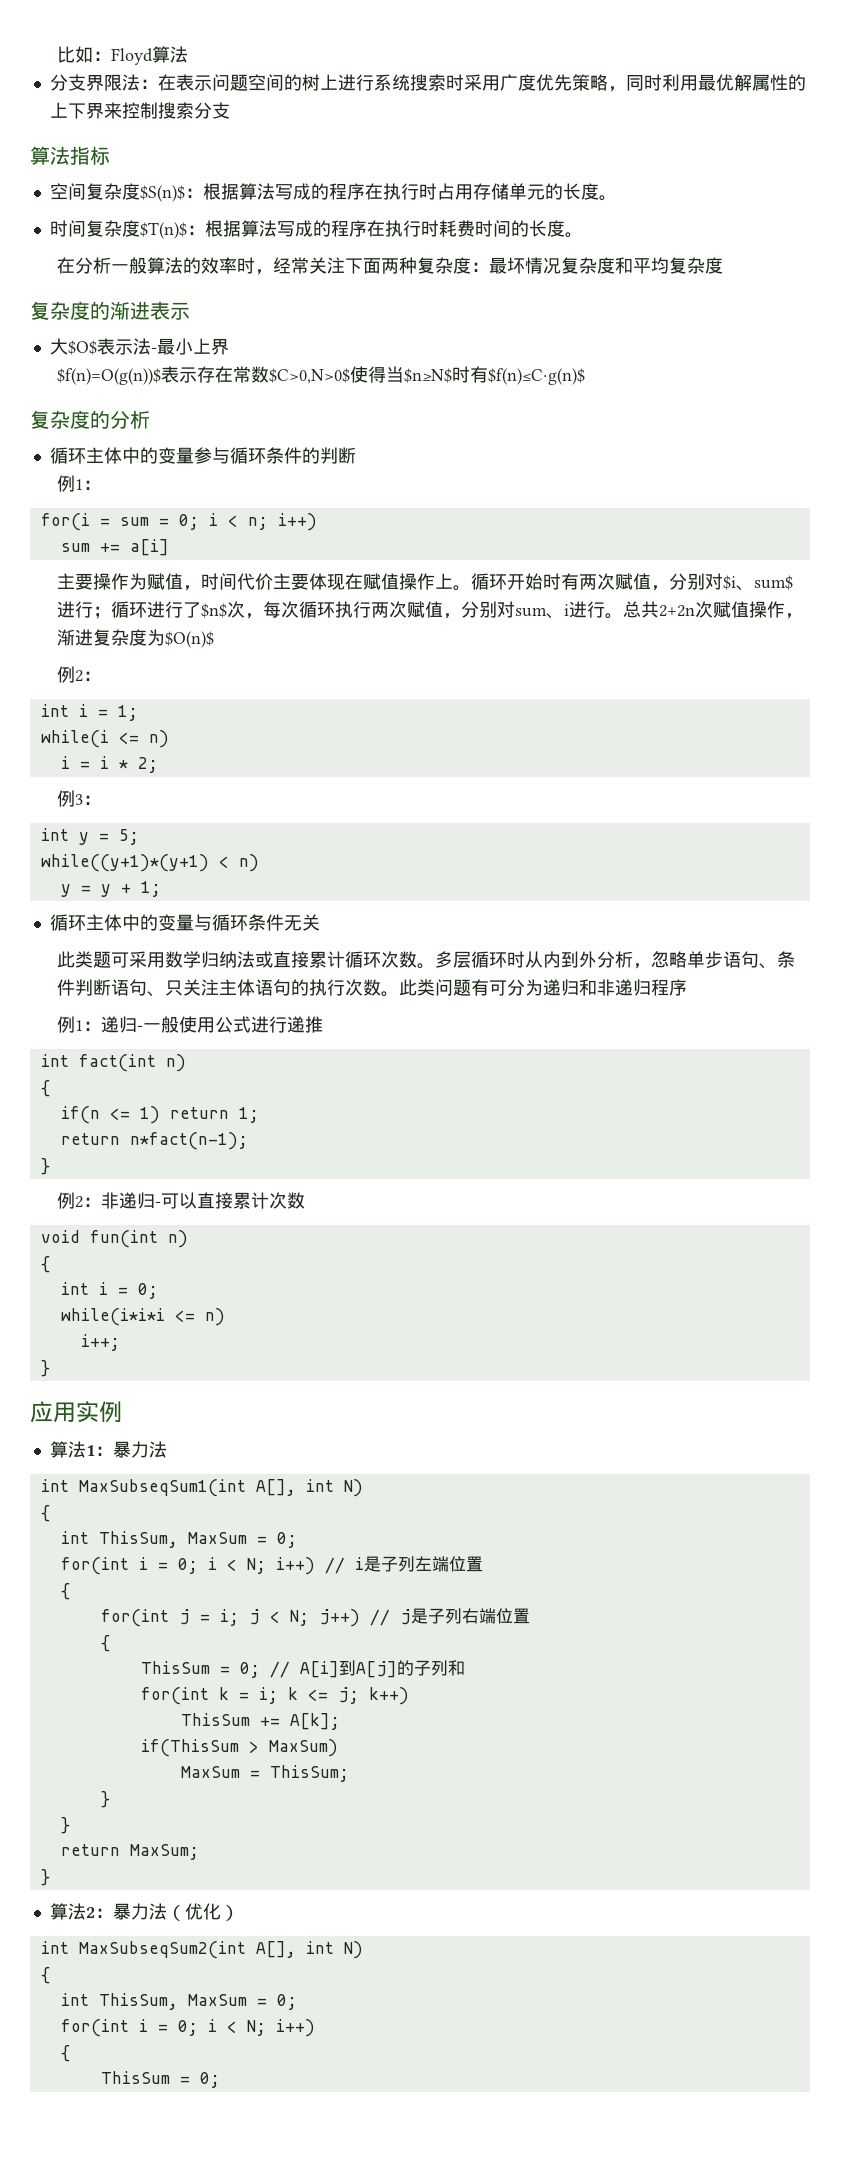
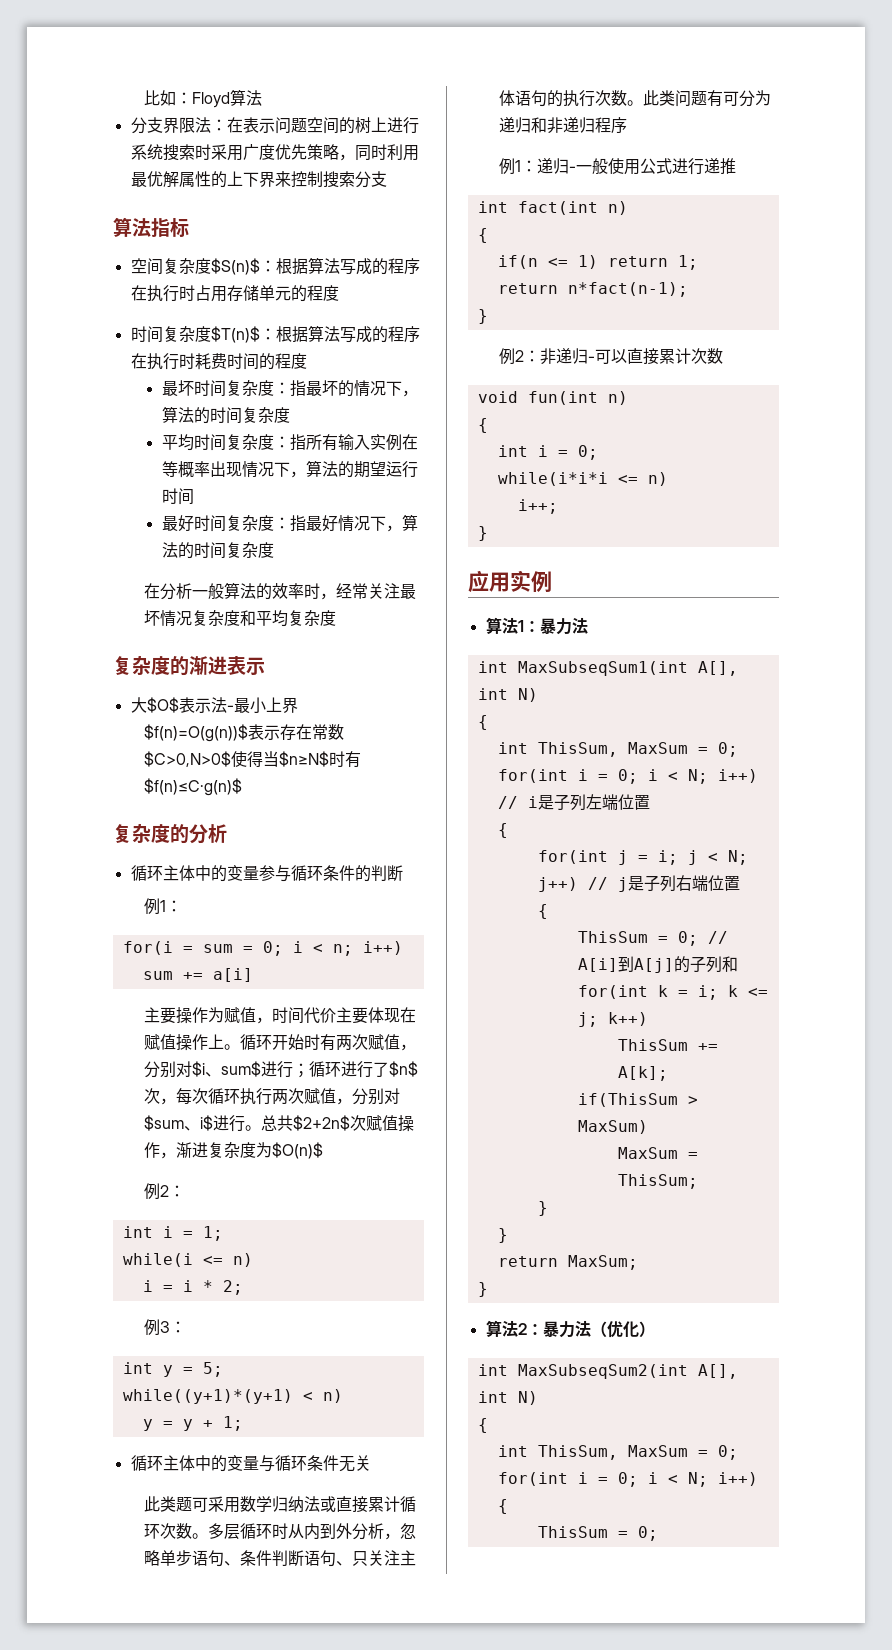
- 空间复杂度$S(n)$：根据算法写成的程序在执行时占用存储单元的长度。
+ 空间复杂度$S(n)$：根据算法写成的程序在执行时占用存储单元的程度
- 时间复杂度$T(n)$：根据算法写成的程序在执行时耗费时间的长度。
+ 时间复杂度$T(n)$：根据算法写成的程序在执行时耗费时间的程度
+ 最坏时间复杂度：指最坏的情况下，算法的时间复杂度
+ 平均时间复杂度：指所有输入实例在等概率出现情况下，算法的期望运行时间
+ 最好时间复杂度：指最好情况下，算法的时间复杂度
- 在分析一般算法的效率时，经常关注下面两种复杂度：最坏情况复杂度和平均复杂度
+ 在分析一般算法的效率时，经常关注最坏情况复杂度和平均复杂度
- 循环开始时有两次赋值，分别对$i、sum$进行；循环进行了$n$次，每次循环执行两次赋值，分别对sum、i进行。
+ 循环开始时有两次赋值，分别对$i、sum$进行；循环进行了$n$次，每次循环执行两次赋值，分别对$sum、i$进行。
- 总共2+2n次赋值操作，渐进复杂度为$O(n)$
+ 总共$2+2n$次赋值操作，渐进复杂度为$O(n)$

